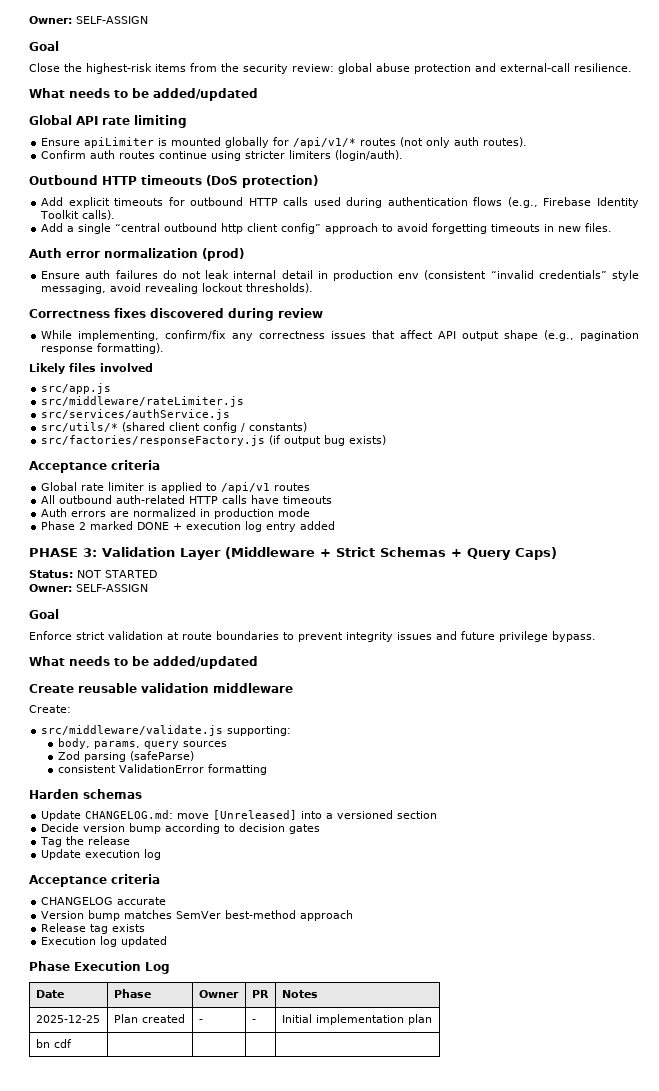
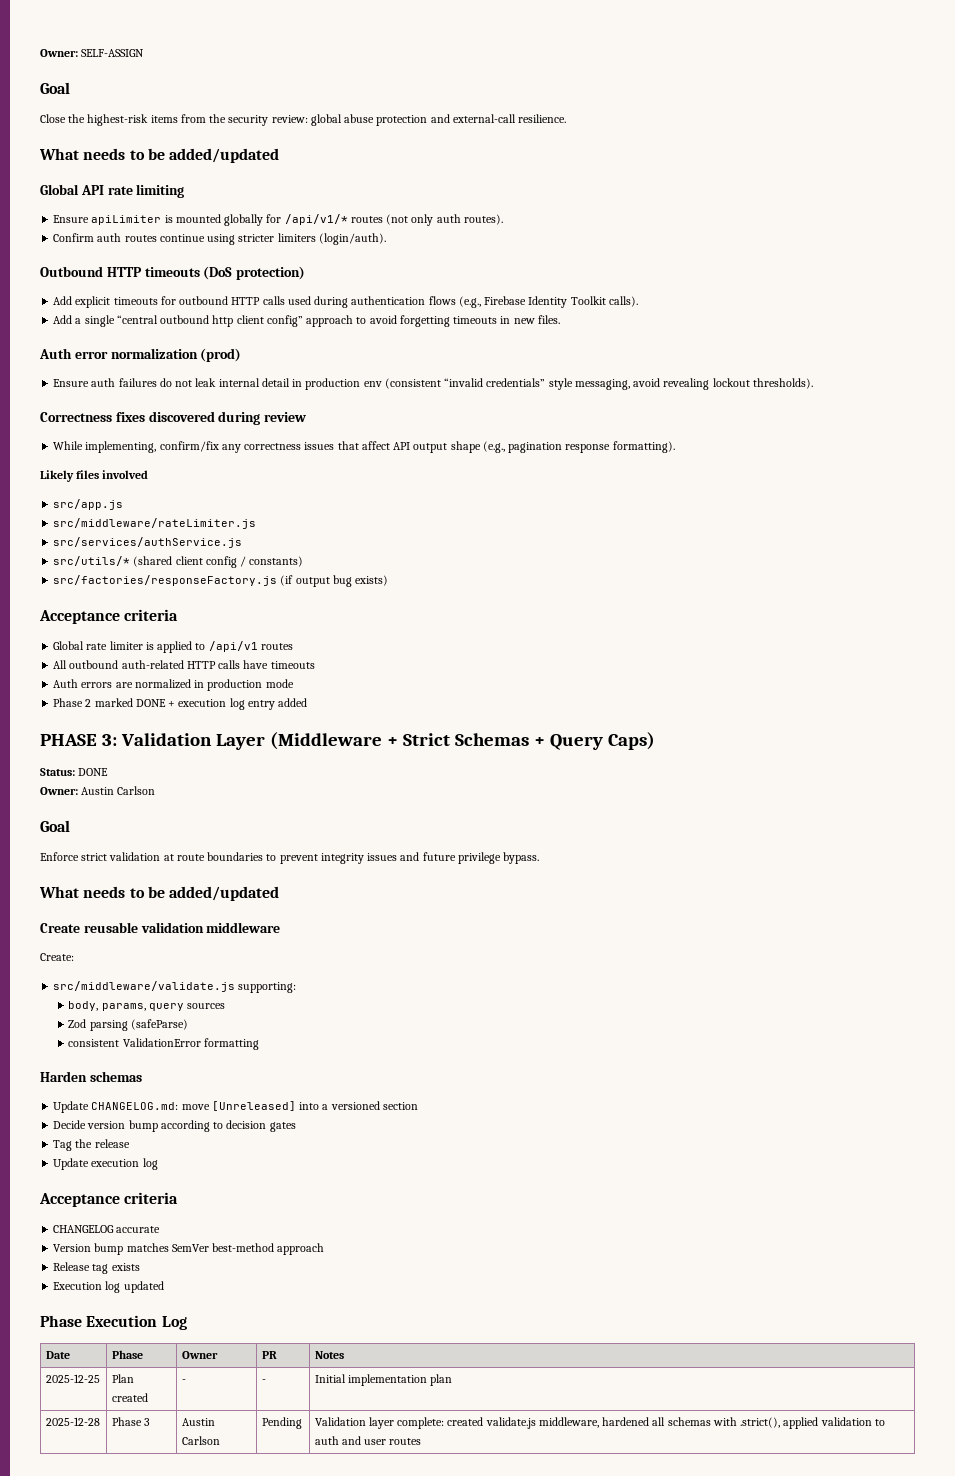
- Status: NOT STARTED
- Owner: SELF-ASSIGN
+ Status: DONE
+ Owner: Austin Carlson
- bn cdf | | | |
+ 2025-12-28 | Phase 3 | Austin Carlson | Pending | Validation layer complete: created validate.js middleware, hardened all schemas with .strict(), applied validation to auth and user routes

